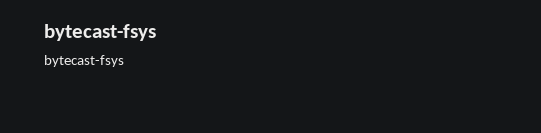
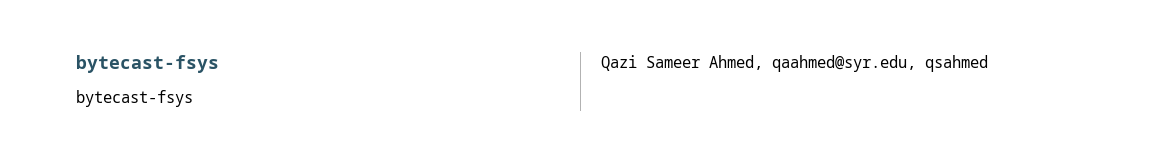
+ Qazi Sameer Ahmed, qaahmed@syr.edu, qsahmed

